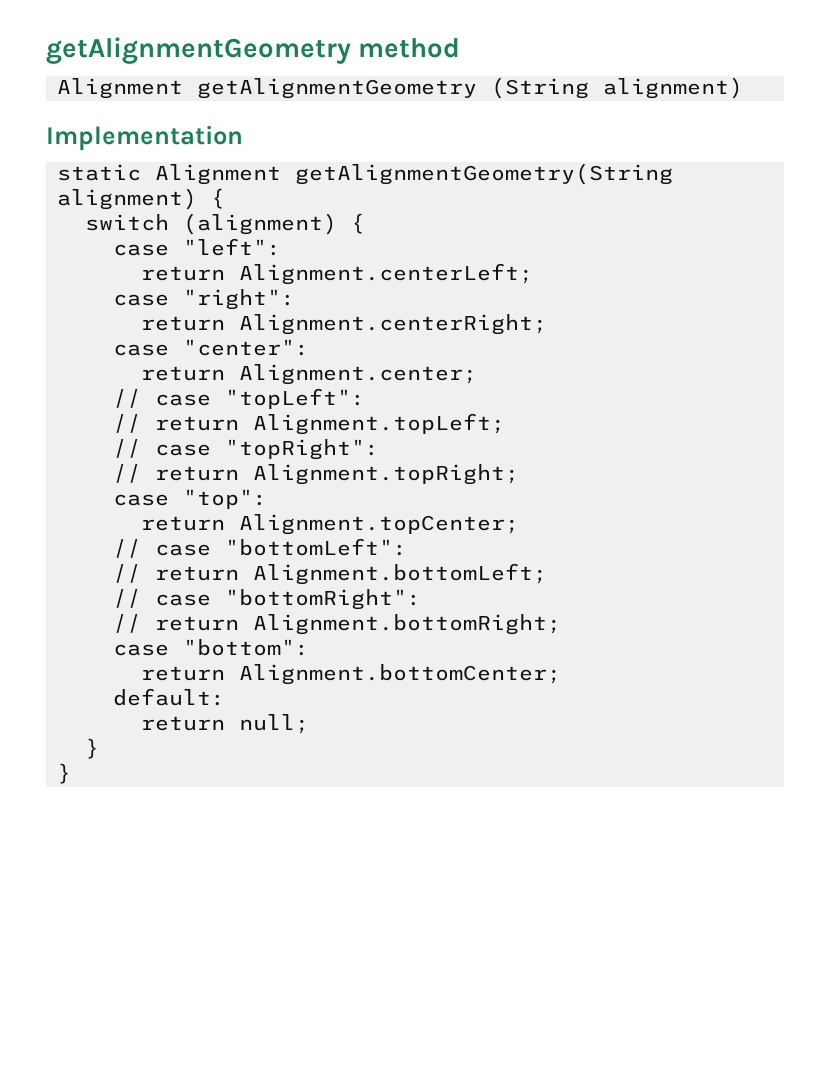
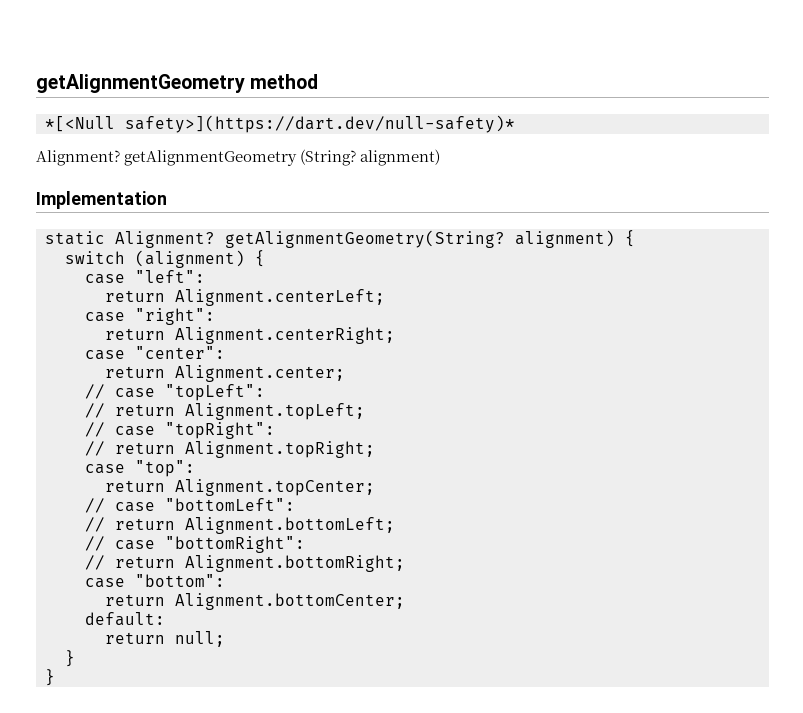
- Alignment getAlignmentGeometry (String alignment)
+ *[<Null safety>](https://dart.dev/null-safety)*
+ Alignment? getAlignmentGeometry (String? alignment)
- static Alignment getAlignmentGeometry(String alignment) {
+ static Alignment? getAlignmentGeometry(String? alignment) {

